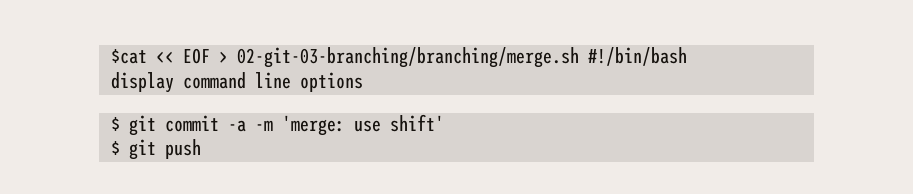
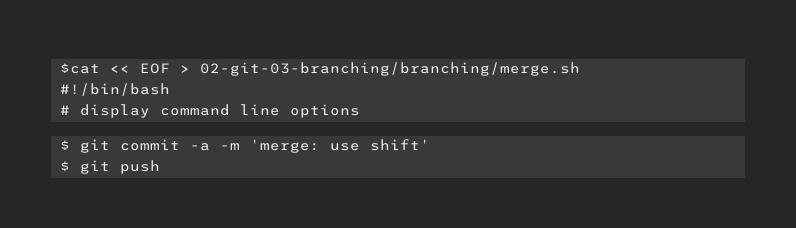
- $cat << EOF > 02-git-03-branching/branching/merge.sh #!/bin/bash
+ $cat << EOF > 02-git-03-branching/branching/merge.sh
+ #!/bin/bash
- display command line options
+ # display command line options

